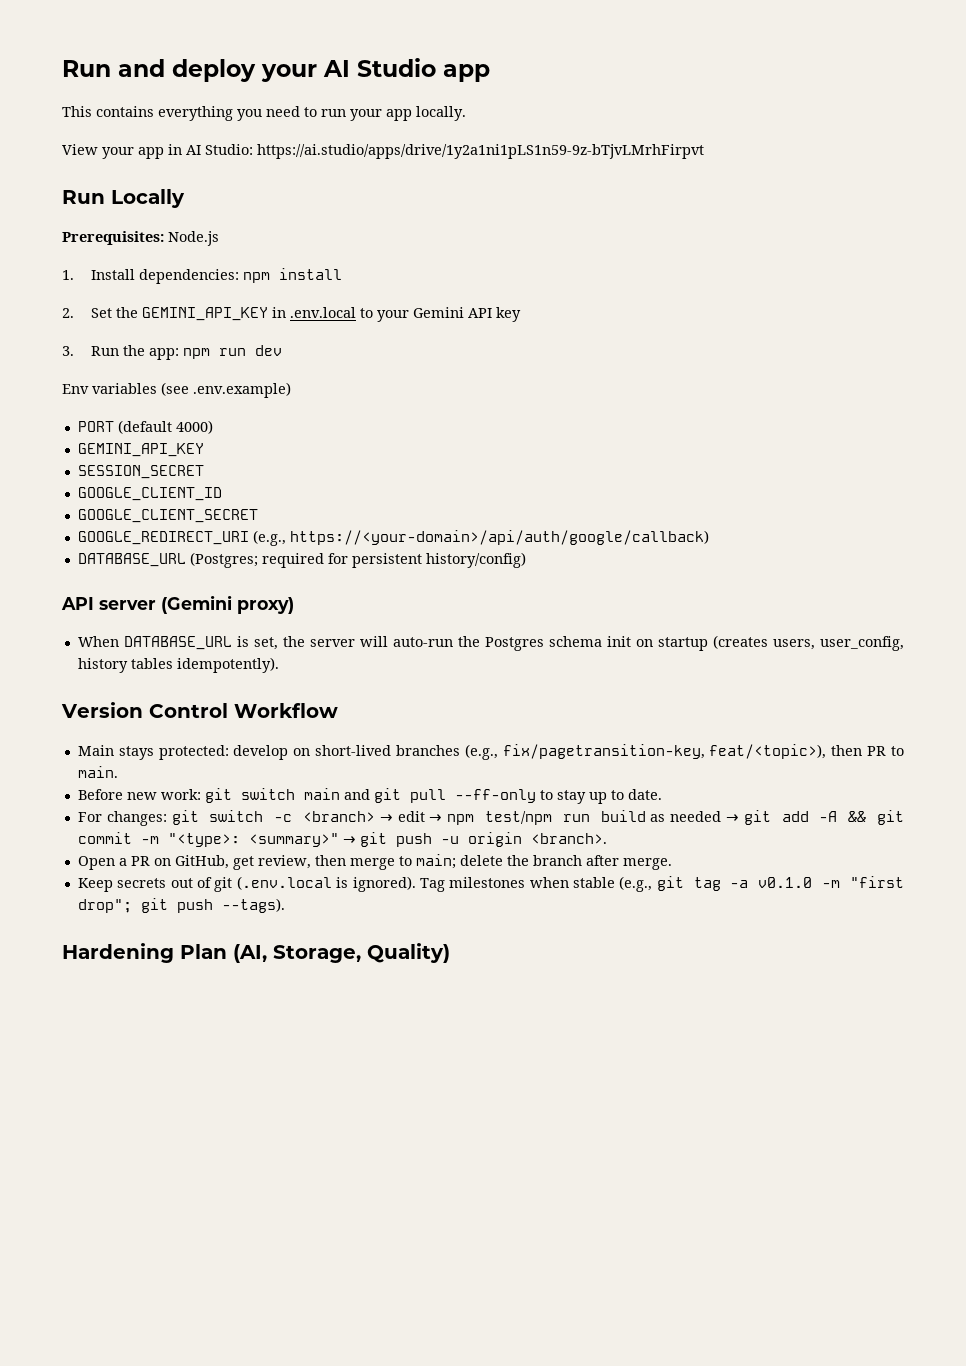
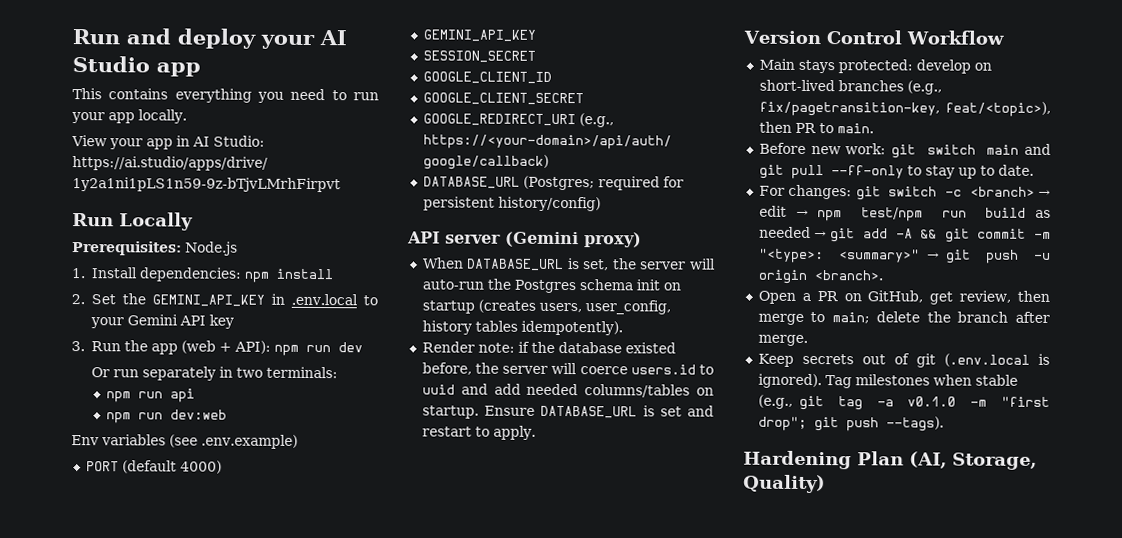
- 3. Run the app: npm run dev
+ 3. Run the app (web + API): npm run dev
+ Or run separately in two terminals:
+ npm run api
+ npm run dev:web
+ Render note: if the database existed before, the server will coerce users.id to uuid and add needed columns/tables on startup. Ensure DATABASE_URL is set and restart to apply.

